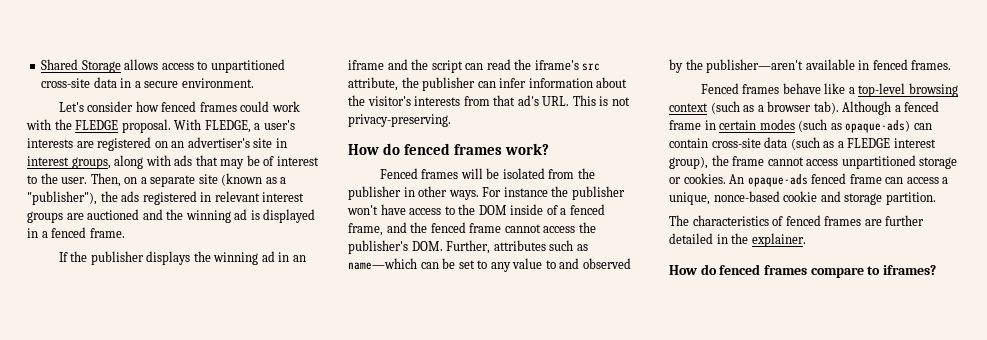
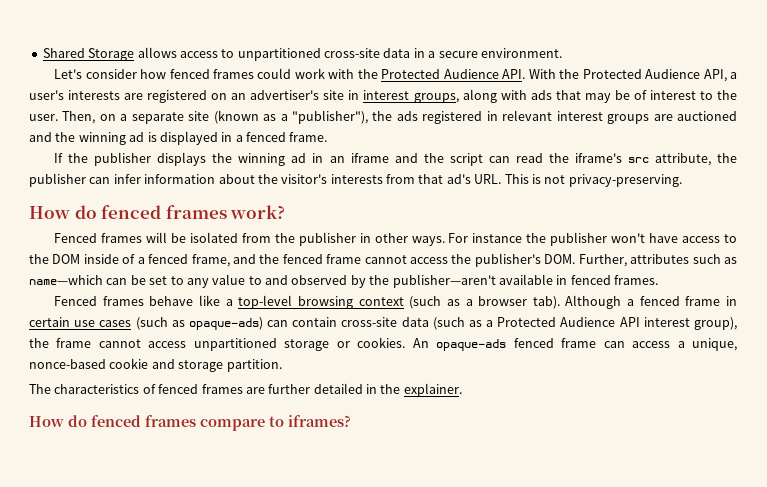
- Let's consider how fenced frames could work with the FLEDGE proposal. With FLEDGE, a user's interests are registered on an advertiser's site in interest groups, along with ads that may be of interest to the user.
+ Let's consider how fenced frames could work with the Protected Audience API. With the Protected Audience API, a user's interests are registered on an advertiser's site in interest groups, along with ads that may be of interest to the user.
- Although a fenced frame in certain modes (such as opaque-ads) can contain cross-site data (such as a FLEDGE interest group), the frame cannot access unpartitioned storage or cookies.
+ Although a fenced frame in certain use cases (such as opaque-ads) can contain cross-site data (such as a Protected Audience API interest group), the frame cannot access unpartitioned storage or cookies.

